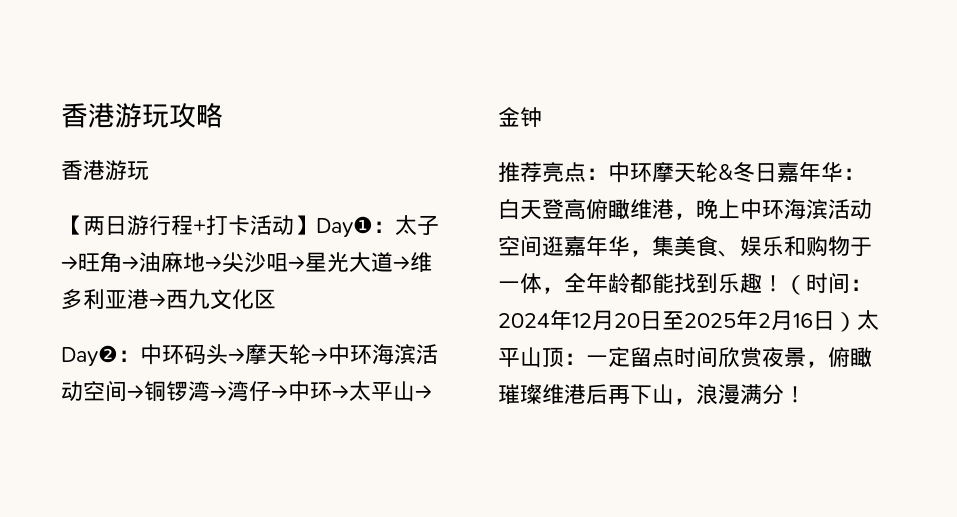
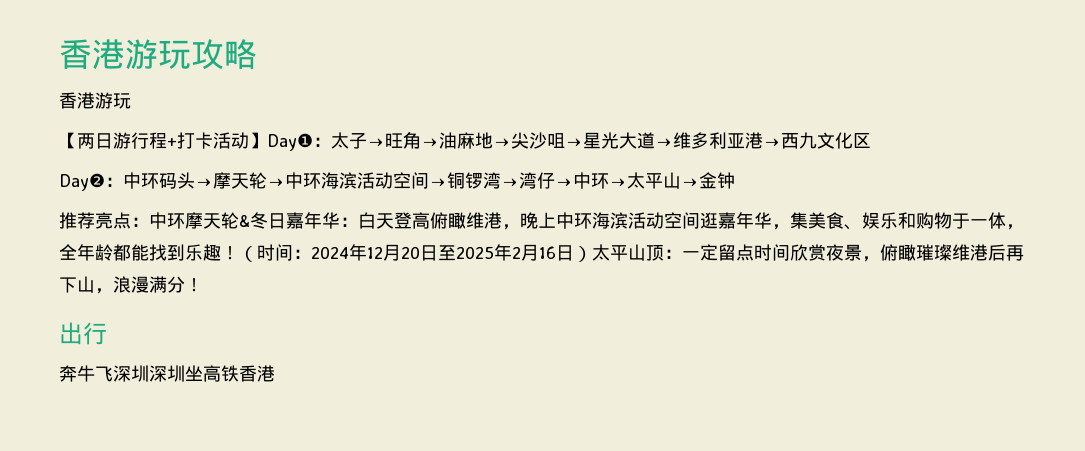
+ 出行
+ 奔牛飞深圳深圳坐高铁香港

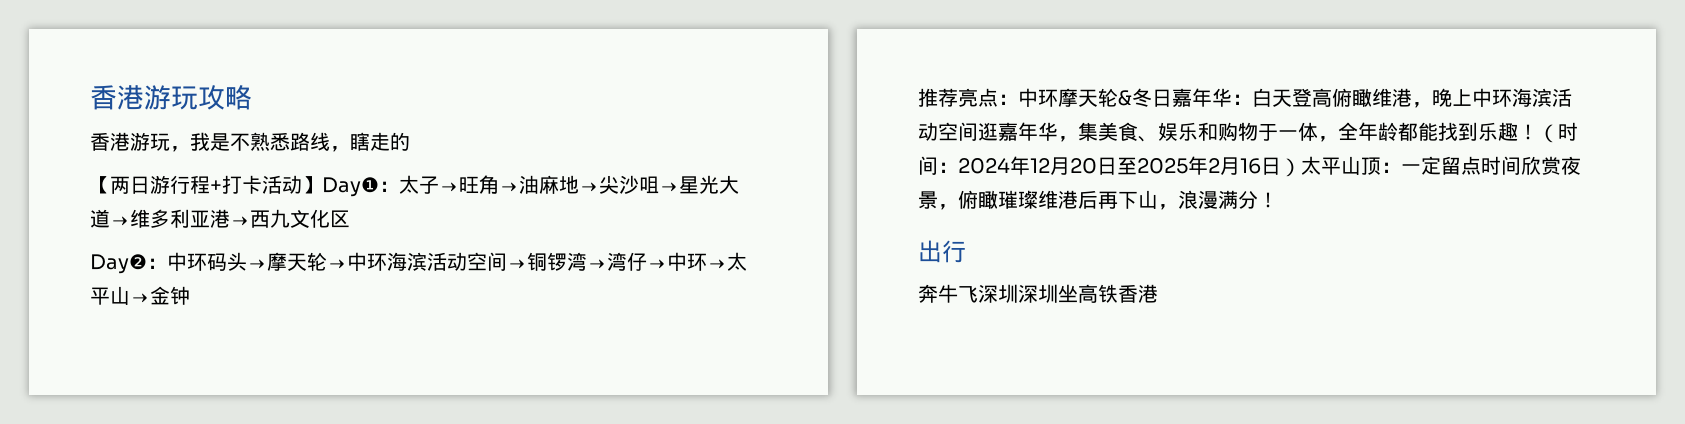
  香港游玩攻略
- 香港游玩
+ 香港游玩，我是不熟悉路线，瞎走的

